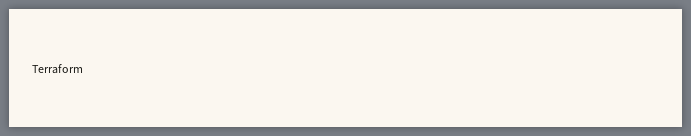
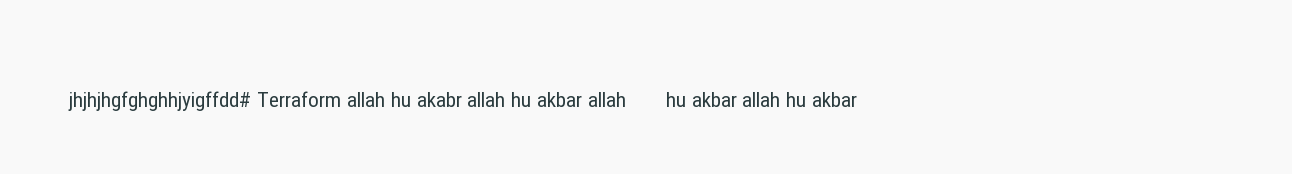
- Terraform
+ jhjhjhgfghghhjyigffdd# Terraform allah hu akabr allah hu akbar allah hu akbar allah hu akbar

